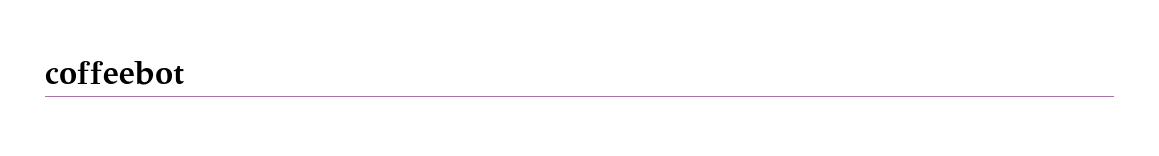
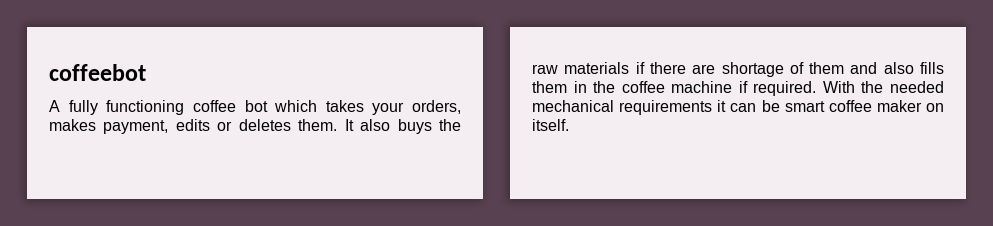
+ A fully functioning coffee bot which takes your orders, makes payment, edits or deletes them. It also buys the raw materials if there are shortage of them and also fills them in the coffee machine if required. With the needed mechanical requirements it can be smart coffee maker on itself.

